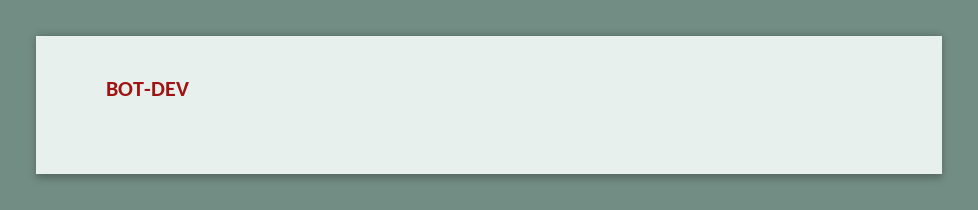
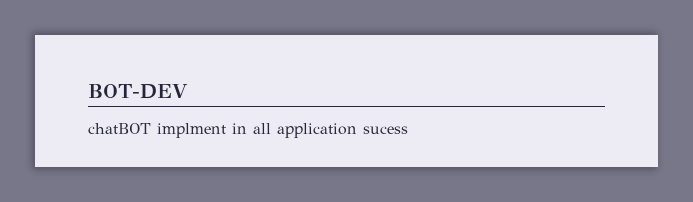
+ chatBOT implment in all application sucess

